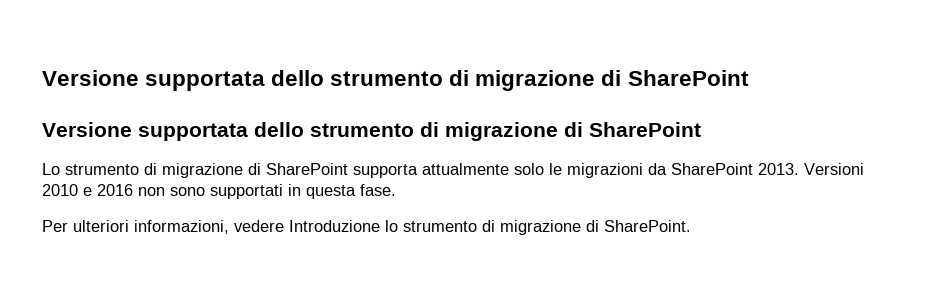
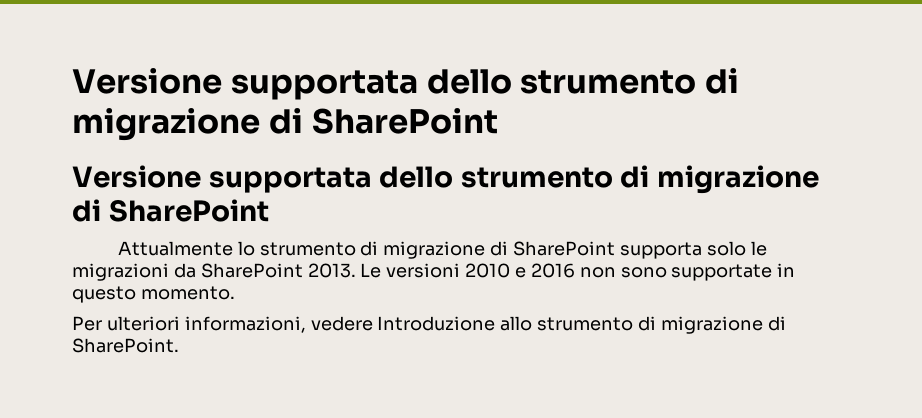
- Lo strumento di migrazione di SharePoint supporta attualmente solo le migrazioni da SharePoint 2013.
+ Attualmente lo strumento di migrazione di SharePoint supporta solo le migrazioni da SharePoint 2013.
- Versioni 2010 e 2016 non sono supportati in questa fase.
+ Le versioni 2010 e 2016 non sono supportate in questo momento.
- Per ulteriori informazioni, vedere Introduzione lo strumento di migrazione di SharePoint.
+ Per ulteriori informazioni, vedere Introduzione allo strumento di migrazione di SharePoint.

